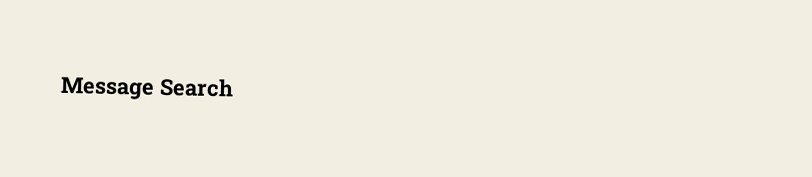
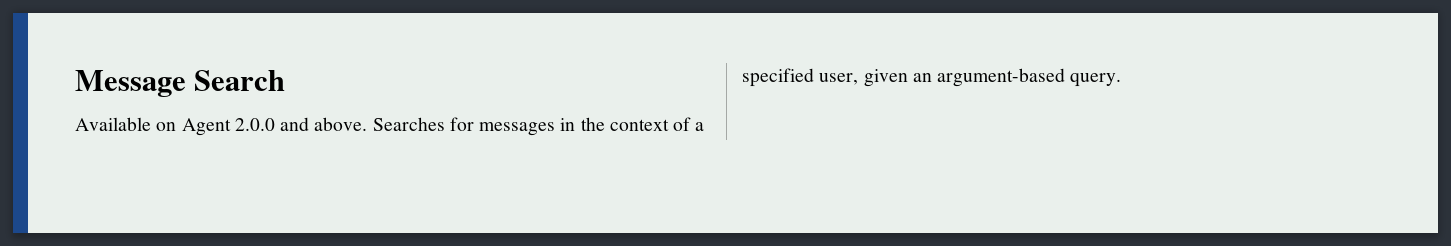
+ Available on Agent 2.0.0 and above. Searches for messages in the context of a specified user, given an argument-based query.

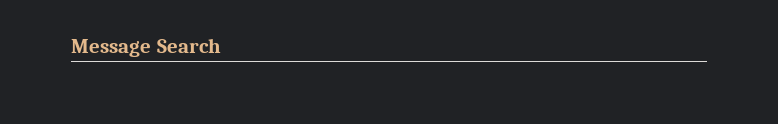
- Available on Agent 2.0.0 and above. Searches for messages in the context of a specified user, given an argument-based query.

